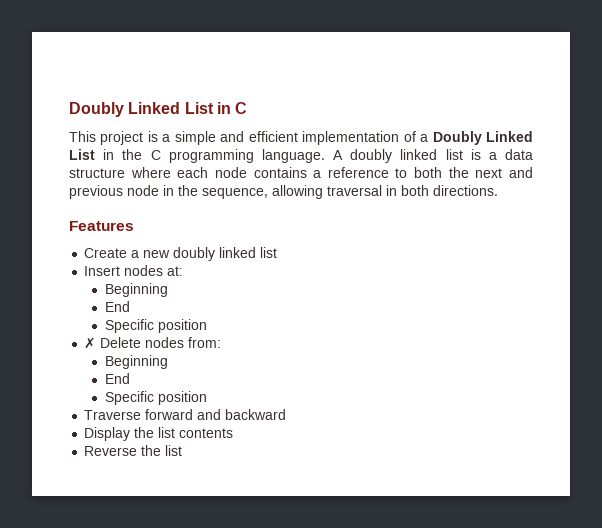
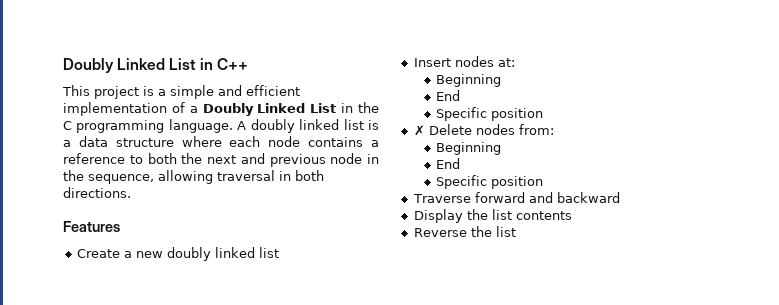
- Doubly Linked List in C
+ Doubly Linked List in C++

